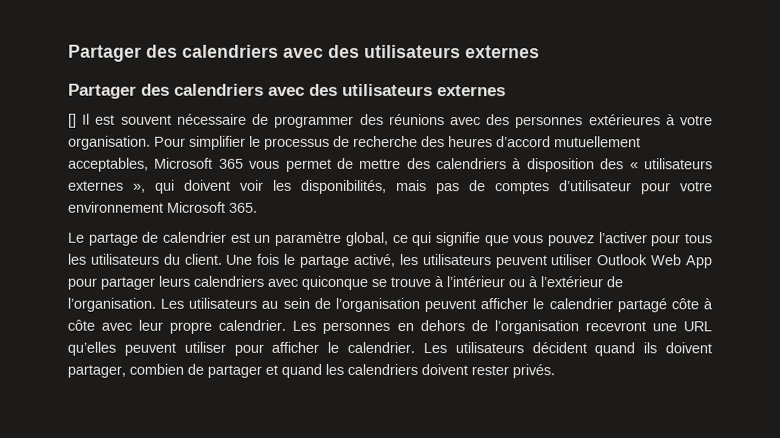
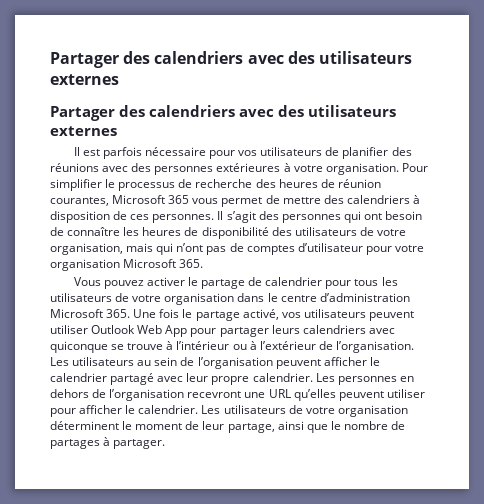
- [] Il est souvent nécessaire de programmer des réunions avec des personnes extérieures à votre organisation.
+ Il est parfois nécessaire pour vos utilisateurs de planifier des réunions avec des personnes extérieures à votre organisation.
- Pour simplifier le processus de recherche des heures d’accord mutuellement acceptables, Microsoft 365 vous permet de mettre des calendriers à disposition des « utilisateurs externes », qui doivent voir les disponibilités, mais pas de comptes d’utilisateur pour votre environnement Microsoft 365.
+ Pour simplifier le processus de recherche des heures de réunion courantes, Microsoft 365 vous permet de mettre des calendriers à disposition de ces personnes. Il s’agit des personnes qui ont besoin de connaître les heures de disponibilité des utilisateurs de votre organisation, mais qui n’ont pas de comptes d’utilisateur pour votre organisation Microsoft 365.
- Le partage de calendrier est un paramètre global, ce qui signifie que vous pouvez l’activer pour tous les utilisateurs du client. Une fois le partage activé, les utilisateurs peuvent utiliser Outlook Web App pour partager leurs calendriers avec quiconque se trouve à l’intérieur ou à l’extérieur de l’organisation.
+ Vous pouvez activer le partage de calendrier pour tous les utilisateurs de votre organisation dans le centre d’administration Microsoft 365. Une fois le partage activé, vos utilisateurs peuvent utiliser Outlook Web App pour partager leurs calendriers avec quiconque se trouve à l’intérieur ou à l’extérieur de l’organisation.
- Les utilisateurs au sein de l’organisation peuvent afficher le calendrier partagé côte à côte avec leur propre calendrier.
+ Les utilisateurs au sein de l’organisation peuvent afficher le calendrier partagé avec leur propre calendrier.
- Les utilisateurs décident quand ils doivent partager, combien de partager et quand les calendriers doivent rester privés.
+ Les utilisateurs de votre organisation déterminent le moment de leur partage, ainsi que le nombre de partages à partager.

